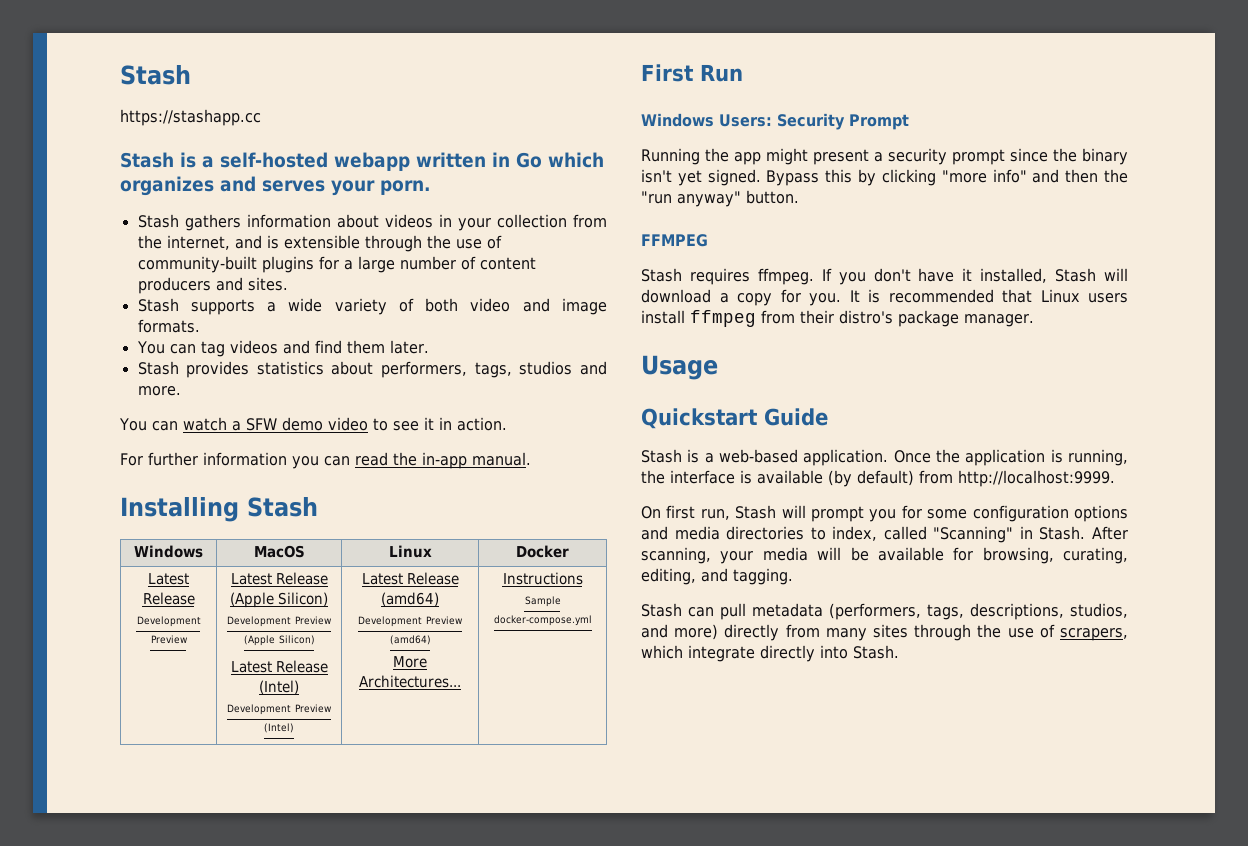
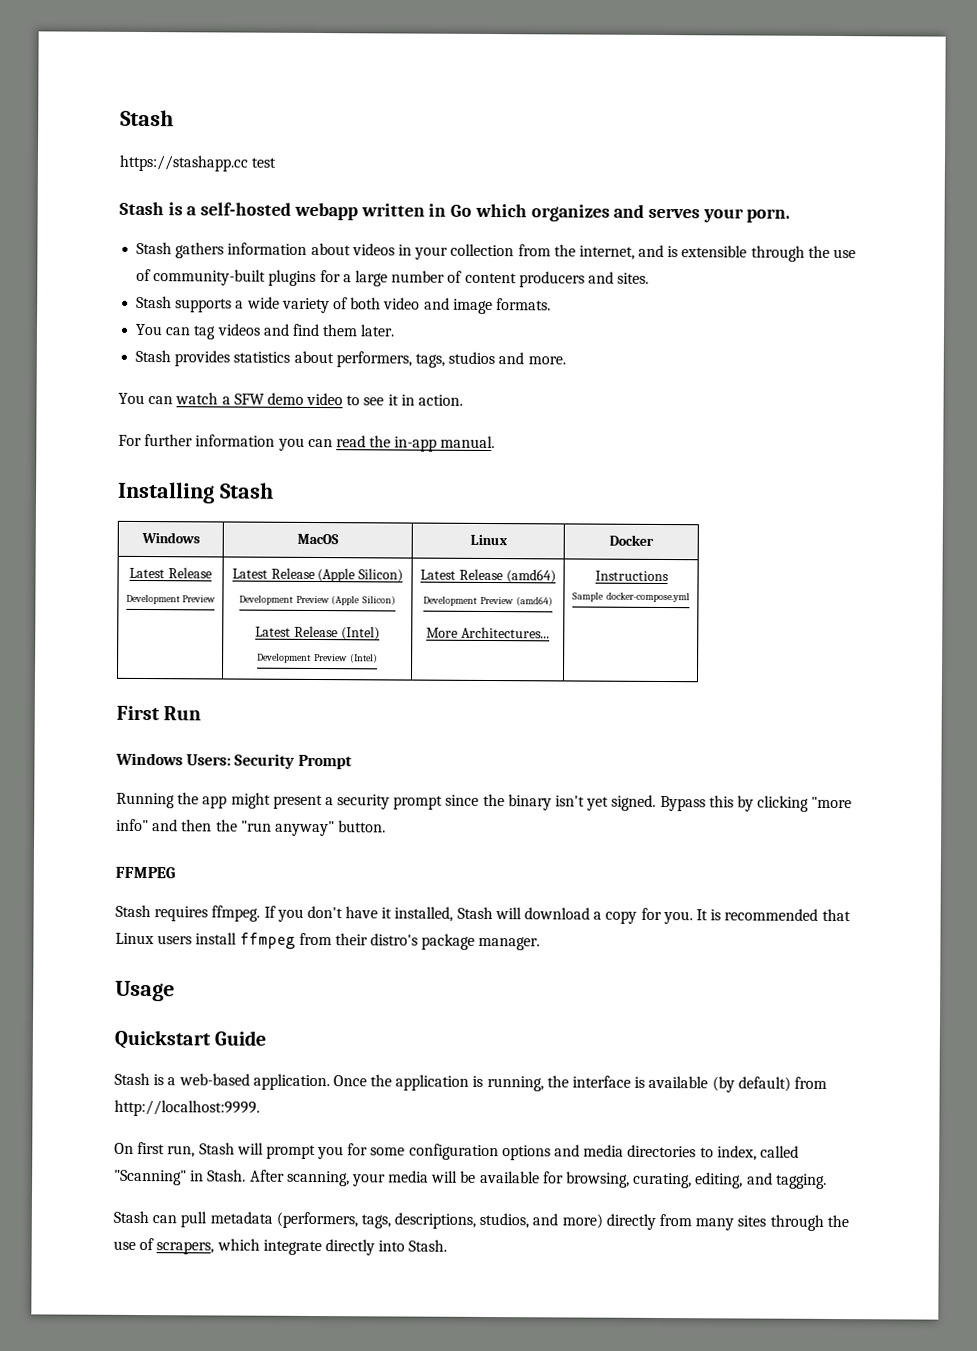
- https://stashapp.cc
+ https://stashapp.cc test

